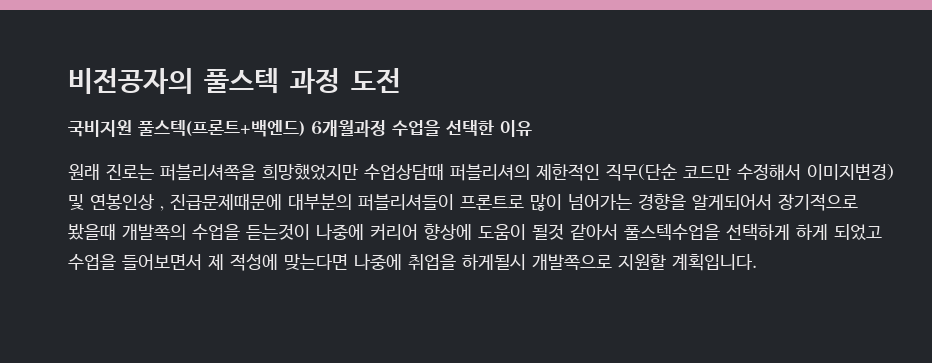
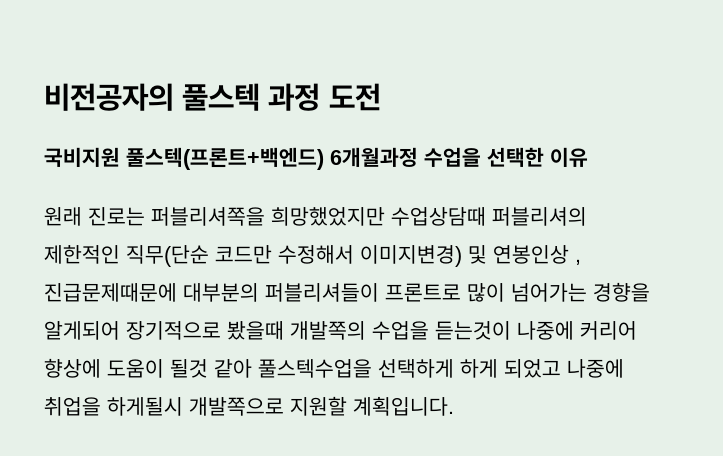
- 원래 진로는 퍼블리셔쪽을 희망했었지만 수업상담때 퍼블리셔의 제한적인 직무(단순 코드만 수정해서 이미지변경) 및 연봉인상 , 진급문제때문에 대부분의 퍼블리셔들이 프론트로 많이 넘어가는 경향을 알게되어서 장기적으로 봤을때 개발쪽의 수업을 듣는것이 나중에 커리어 향상에 도움이 될것 같아서 풀스텍수업을 선택하게 하게 되었고 수업을 들어보면서 제 적성에 맞는다면 나중에 취업을 하게될시 개발쪽으로 지원할 계획입니다.
+ 원래 진로는 퍼블리셔쪽을 희망했었지만 수업상담때 퍼블리셔의 제한적인 직무(단순 코드만 수정해서 이미지변경) 및 연봉인상 , 진급문제때문에 대부분의 퍼블리셔들이 프론트로 많이 넘어가는 경향을 알게되어 장기적으로 봤을때 개발쪽의 수업을 듣는것이 나중에 커리어 향상에 도움이 될것 같아 풀스텍수업을 선택하게 하게 되었고 나중에 취업을 하게될시 개발쪽으로 지원할 계획입니다.

